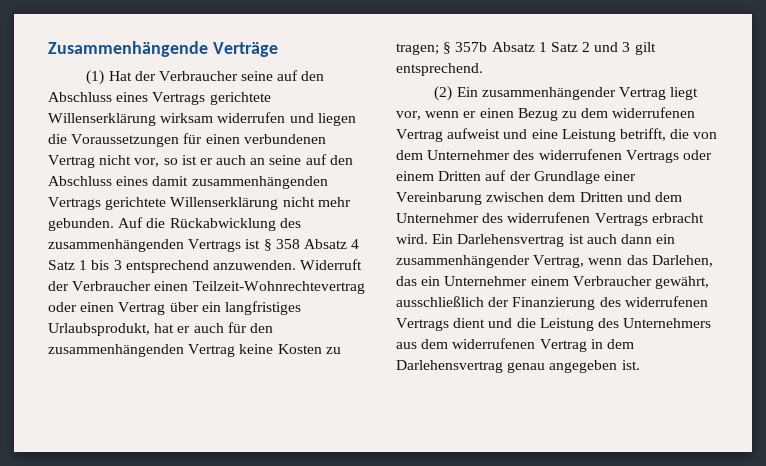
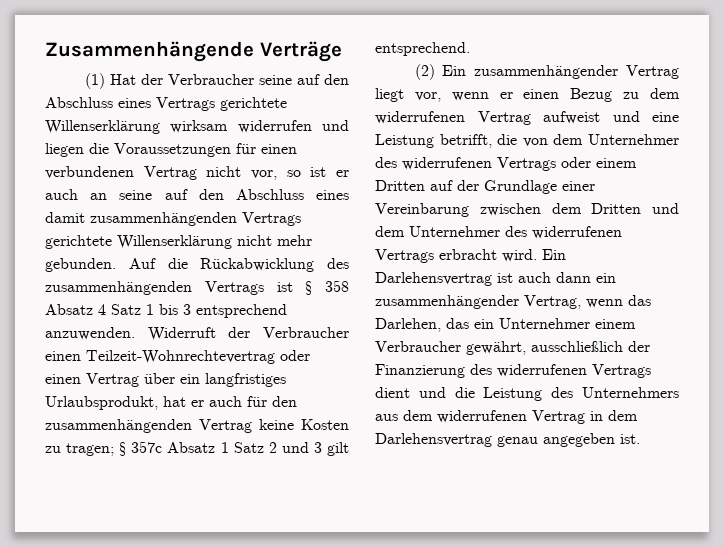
- Widerruft der Verbraucher einen Teilzeit-Wohnrechtevertrag oder einen Vertrag über ein langfristiges Urlaubsprodukt, hat er auch für den zusammenhängenden Vertrag keine Kosten zu tragen; § 357b Absatz 1 Satz 2 und 3 gilt entsprechend.
+ Widerruft der Verbraucher einen Teilzeit-Wohnrechtevertrag oder einen Vertrag über ein langfristiges Urlaubsprodukt, hat er auch für den zusammenhängenden Vertrag keine Kosten zu tragen; § 357c Absatz 1 Satz 2 und 3 gilt entsprechend.

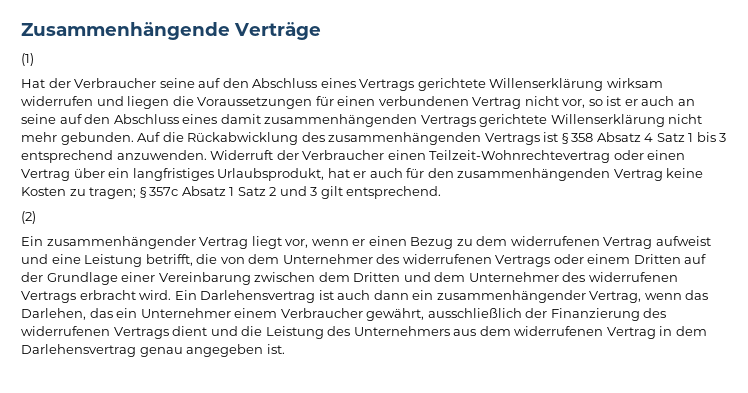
- (1) Hat der Verbraucher seine auf den Abschluss eines Vertrags gerichtete Willenserklärung wirksam widerrufen und liegen die Voraussetzungen für einen verbundenen Vertrag nicht vor, so ist er auch an seine auf den Abschluss eines damit zusammenhängenden Vertrags gerichtete Willenserklärung nicht mehr gebunden.
+ (1)
+ Hat der Verbraucher seine auf den Abschluss eines Vertrags gerichtete Willenserklärung wirksam widerrufen und liegen die Voraussetzungen für einen verbundenen Vertrag nicht vor, so ist er auch an seine auf den Abschluss eines damit zusammenhängenden Vertrags gerichtete Willenserklärung nicht mehr gebunden.
- (2) Ein zusammenhängender Vertrag liegt vor, wenn er einen Bezug zu dem widerrufenen Vertrag aufweist und eine Leistung betrifft, die von dem Unternehmer des widerrufenen Vertrags oder einem Dritten auf der Grundlage einer Vereinbarung zwischen dem Dritten und dem Unternehmer des widerrufenen Vertrags erbracht wird.
+ (2)
+ Ein zusammenhängender Vertrag liegt vor, wenn er einen Bezug zu dem widerrufenen Vertrag aufweist und eine Leistung betrifft, die von dem Unternehmer des widerrufenen Vertrags oder einem Dritten auf der Grundlage einer Vereinbarung zwischen dem Dritten und dem Unternehmer des widerrufenen Vertrags erbracht wird.

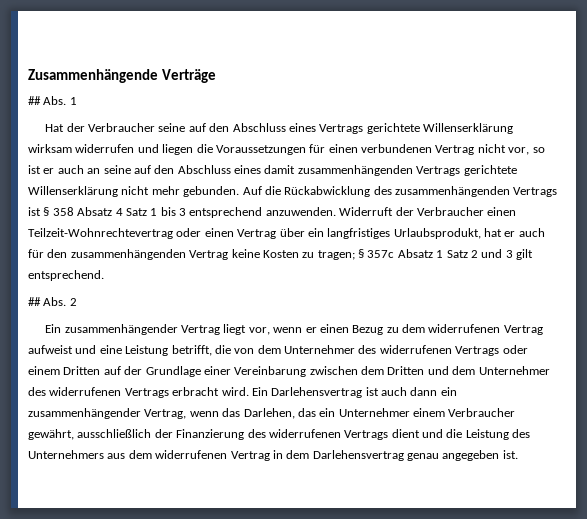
- (1)
+ ## Abs. 1
- (2)
+ ## Abs. 2

